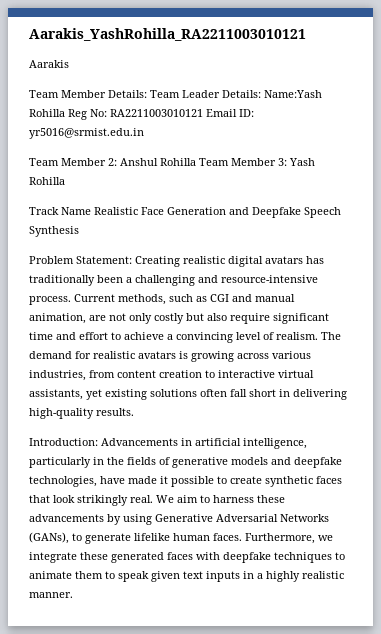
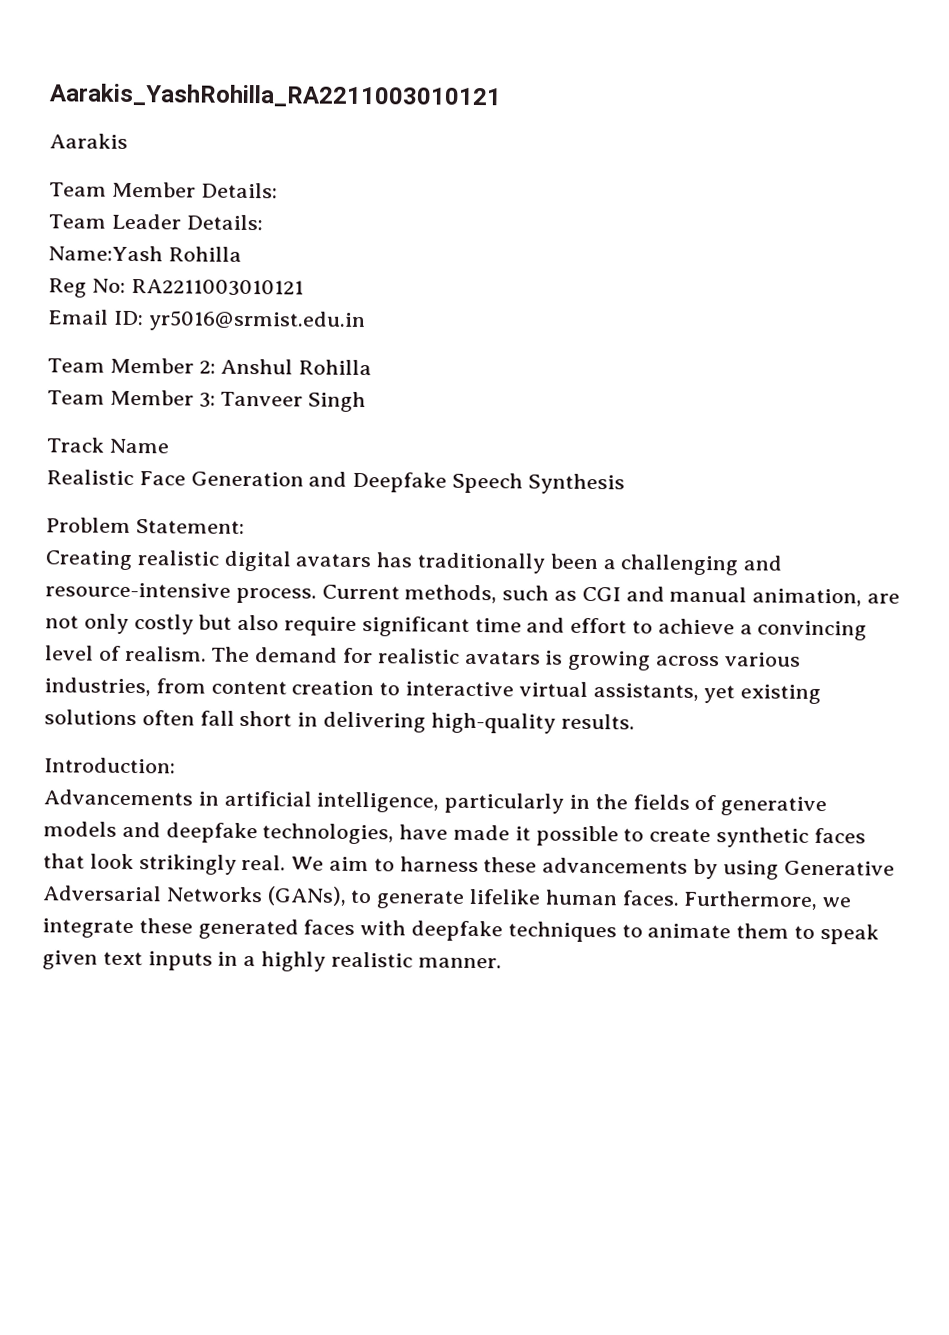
- Team Member Details: Team Leader Details: Name:Yash Rohilla Reg No: RA2211003010121 Email ID: yr5016@srmist.edu.in
+ Team Member Details:
+ Team Leader Details:
+ Name:Yash Rohilla
+ Reg No: RA2211003010121
+ Email ID: yr5016@srmist.edu.in
- Team Member 2: Anshul Rohilla Team Member 3: Yash Rohilla
+ Team Member 2: Anshul Rohilla
+ Team Member 3: Tanveer Singh
- Track Name Realistic Face Generation and Deepfake Speech Synthesis
+ Track Name
+ Realistic Face Generation and Deepfake Speech Synthesis
- Problem Statement: Creating realistic digital avatars has traditionally been a challenging and resource-intensive process.
+ Problem Statement:
+ Creating realistic digital avatars has traditionally been a challenging and resource-intensive process.
- Introduction: Advancements in artificial intelligence, particularly in the fields of generative models and deepfake technologies, have made it possible to create synthetic faces that look strikingly real.
+ Introduction:
+ Advancements in artificial intelligence, particularly in the fields of generative models and deepfake technologies, have made it possible to create synthetic faces that look strikingly real.

